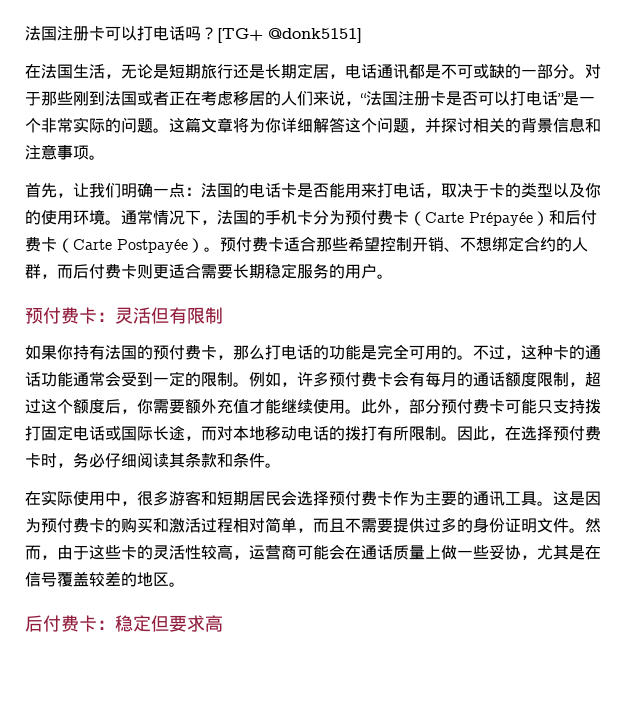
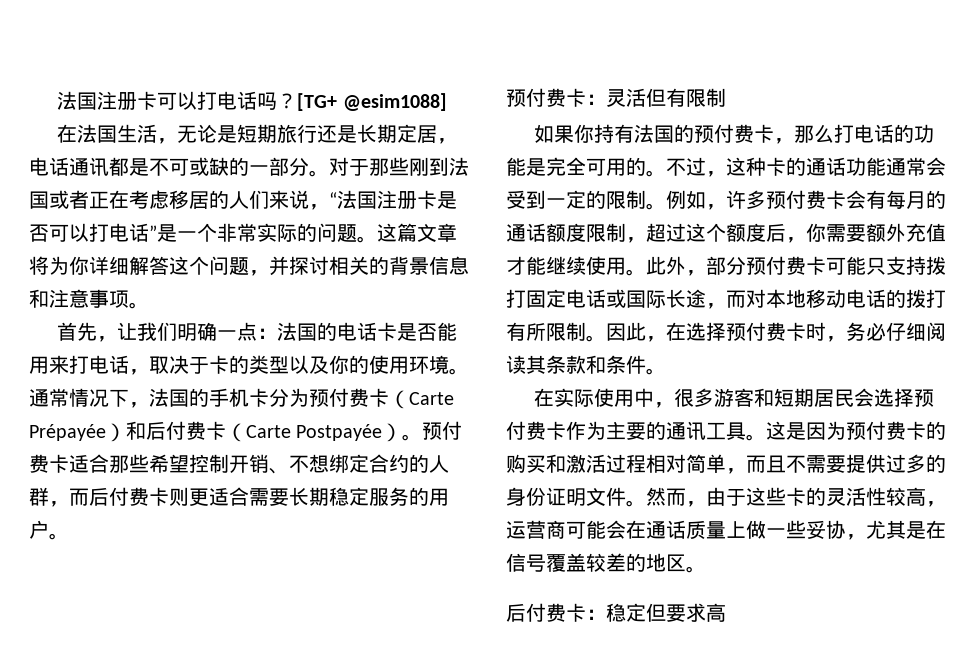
- [TG+ @donk5151]
+ [TG+ @esim1088]

